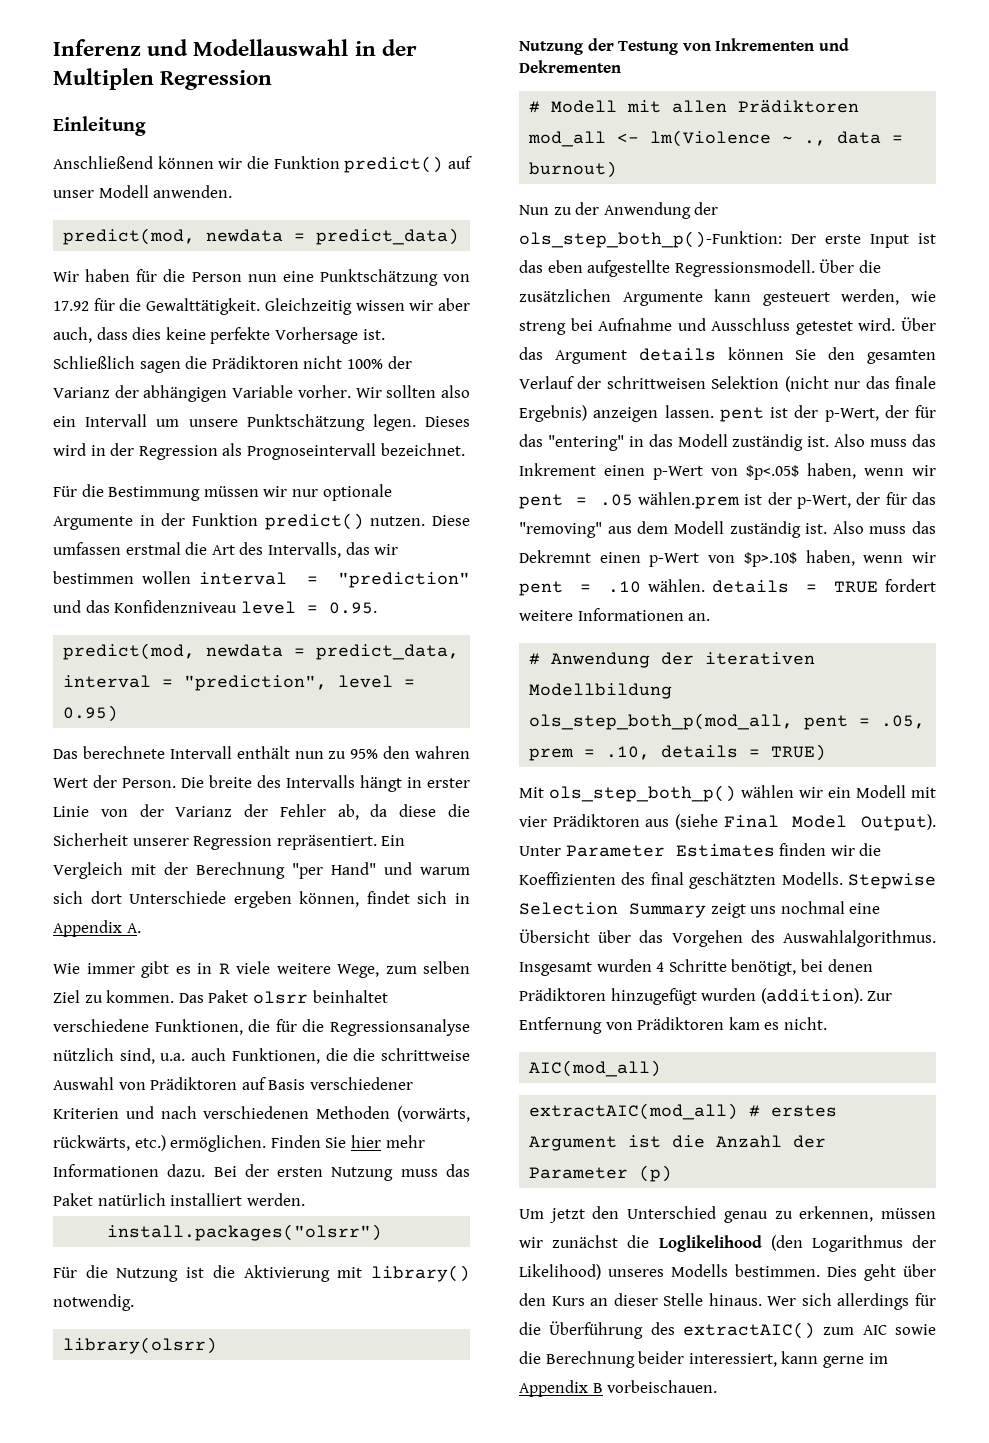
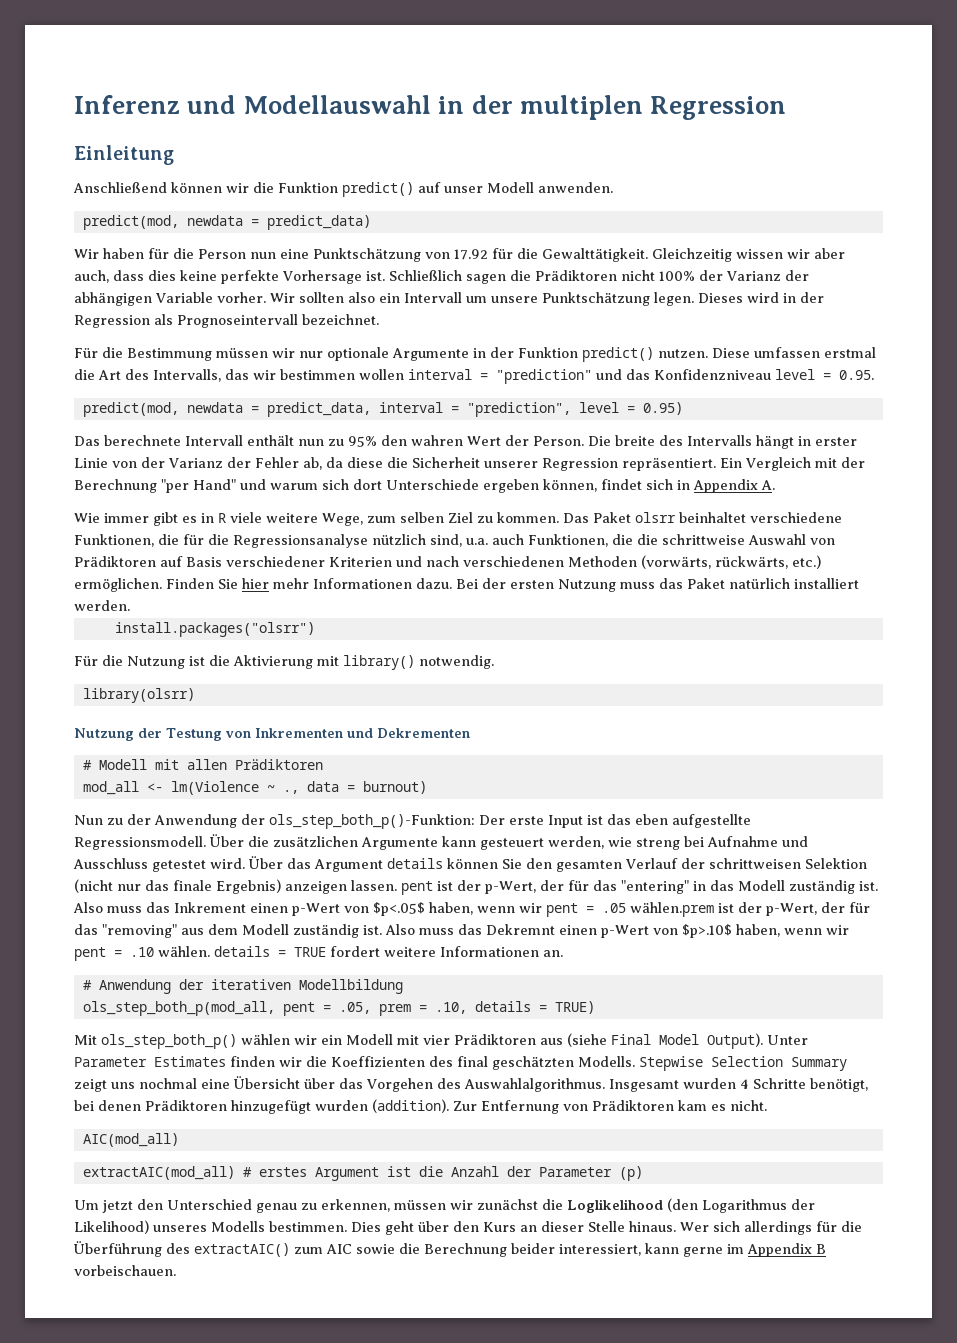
- Inferenz und Modellauswahl in der Multiplen Regression
+ Inferenz und Modellauswahl in der multiplen Regression

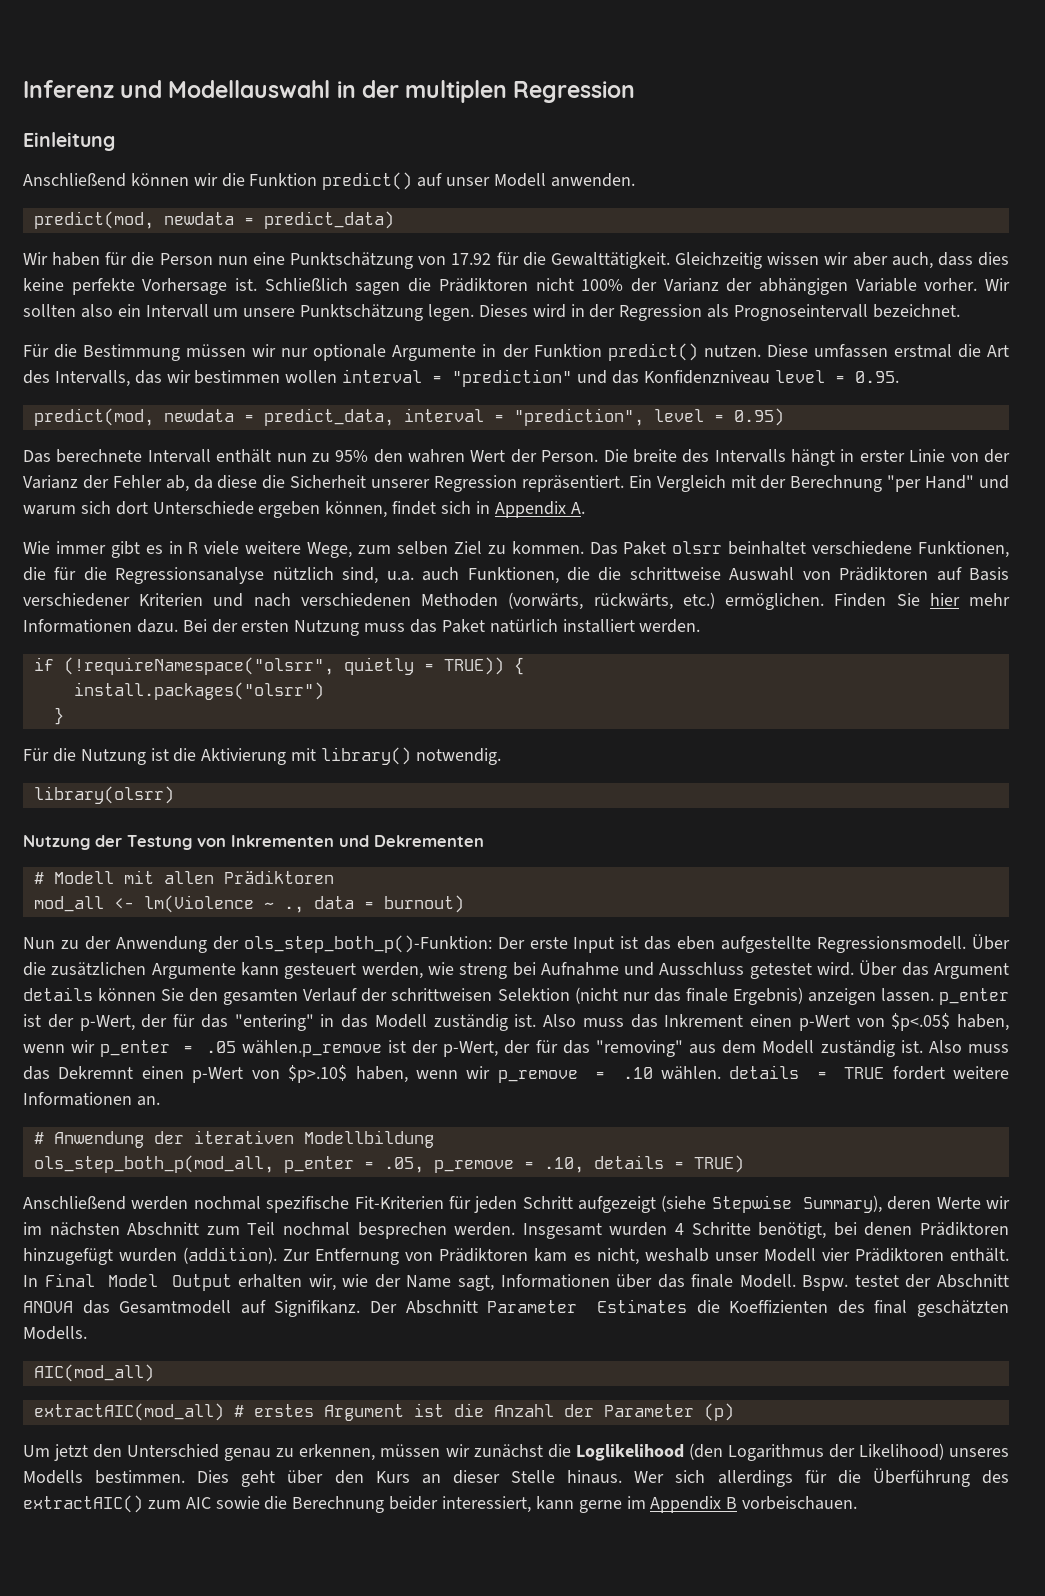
+ if (!requireNamespace("olsrr", quietly = TRUE)) {
+ }
- Über das Argument details können Sie den gesamten Verlauf der schrittweisen Selektion (nicht nur das finale Ergebnis) anzeigen lassen. pent ist der p-Wert, der für das "entering" in das Modell zuständig ist.
+ Über das Argument details können Sie den gesamten Verlauf der schrittweisen Selektion (nicht nur das finale Ergebnis) anzeigen lassen. p_enter ist der p-Wert, der für das "entering" in das Modell zuständig ist.
- Also muss das Inkrement einen p-Wert von $p<.05$ haben, wenn wir pent = .05 wählen.prem ist der p-Wert, der für das "removing" aus dem Modell zuständig ist.
+ Also muss das Inkrement einen p-Wert von $p<.05$ haben, wenn wir p_enter = .05 wählen.p_remove ist der p-Wert, der für das "removing" aus dem Modell zuständig ist.
- Also muss das Dekremnt einen p-Wert von $p>.10$ haben, wenn wir pent = .10 wählen. details = TRUE fordert weitere Informationen an.
+ Also muss das Dekremnt einen p-Wert von $p>.10$ haben, wenn wir p_remove = .10 wählen. details = TRUE fordert weitere Informationen an.
- ols_step_both_p(mod_all, pent = .05, prem = .10, details = TRUE)
+ ols_step_both_p(mod_all, p_enter = .05, p_remove = .10, details = TRUE)
- Mit ols_step_both_p() wählen wir ein Modell mit vier Prädiktoren aus (siehe Final Model Output). Unter Parameter Estimates finden wir die Koeffizienten des final geschätzten Modells. Stepwise Selection Summary zeigt uns nochmal eine Übersicht über das Vorgehen des Auswahlalgorithmus.
+ Anschließend werden nochmal spezifische Fit-Kriterien für jeden Schritt aufgezeigt (siehe Stepwise Summary), deren Werte wir im nächsten Abschnitt zum Teil nochmal besprechen werden.
- Zur Entfernung von Prädiktoren kam es nicht.
+ Zur Entfernung von Prädiktoren kam es nicht, weshalb unser Modell vier Prädiktoren enthält. In Final Model Output erhalten wir, wie der Name sagt, Informationen über das finale Modell. Bspw. testet der Abschnitt ANOVA das Gesamtmodell auf Signifikanz. Der Abschnitt Parameter Estimates die Koeffizienten des final geschätzten Modells.

